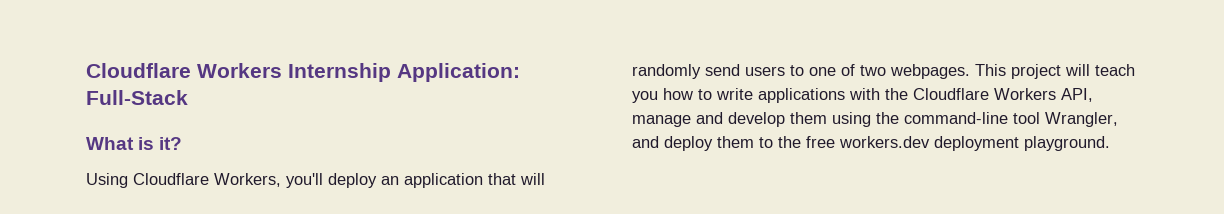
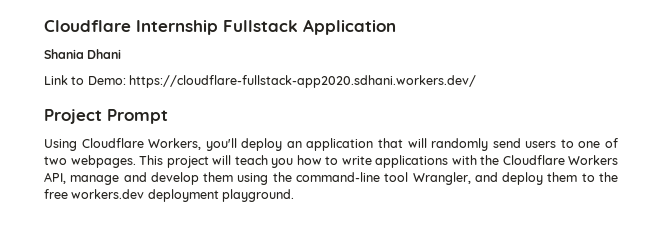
- Cloudflare Workers Internship Application: Full-Stack
- What is it?
+ Cloudflare Internship Fullstack Application
+ Shania Dhani
+ Link to Demo: https://cloudflare-fullstack-app2020.sdhani.workers.dev/
+ Project Prompt

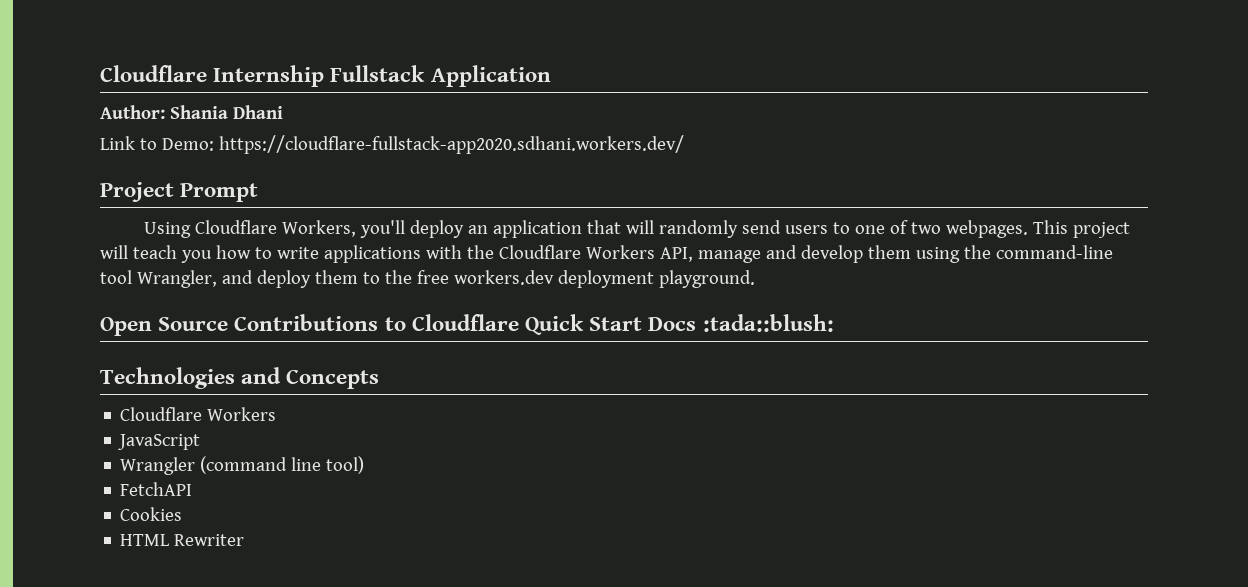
- Shania Dhani
+ Author: Shania Dhani
+ Open Source Contributions to Cloudflare Quick Start Docs :tada::blush:
+ Technologies and Concepts
+ Cloudflare Workers
+ JavaScript
+ Wrangler (command line tool)
+ FetchAPI
+ Cookies
+ HTML Rewriter

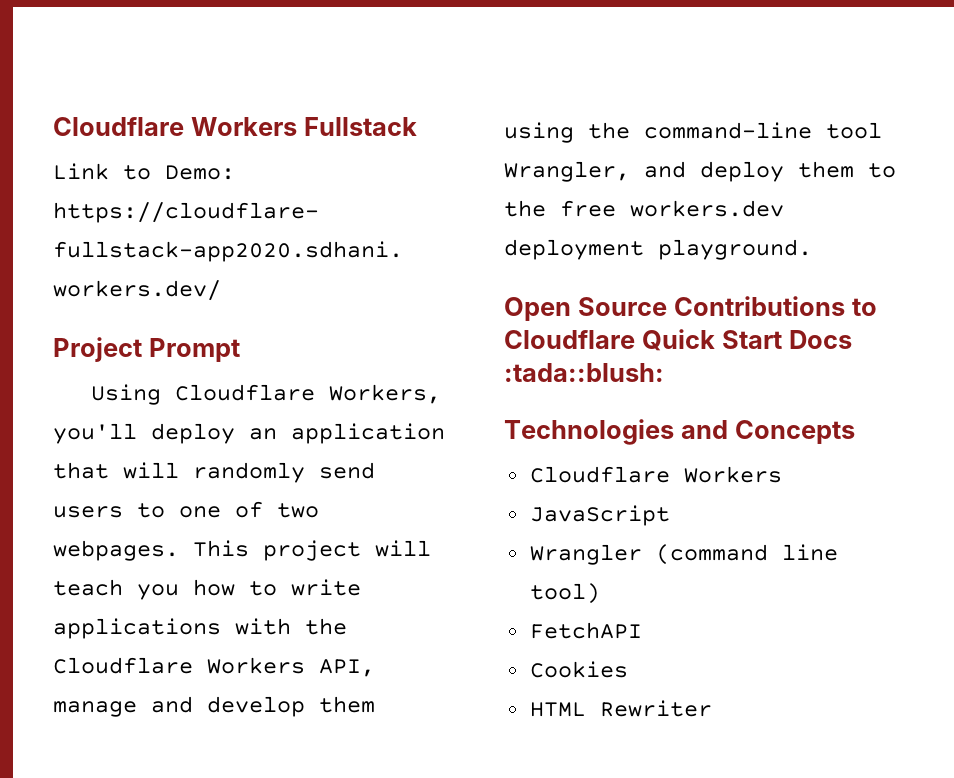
- Cloudflare Internship Fullstack Application
- Author: Shania Dhani
+ Cloudflare Workers Fullstack

